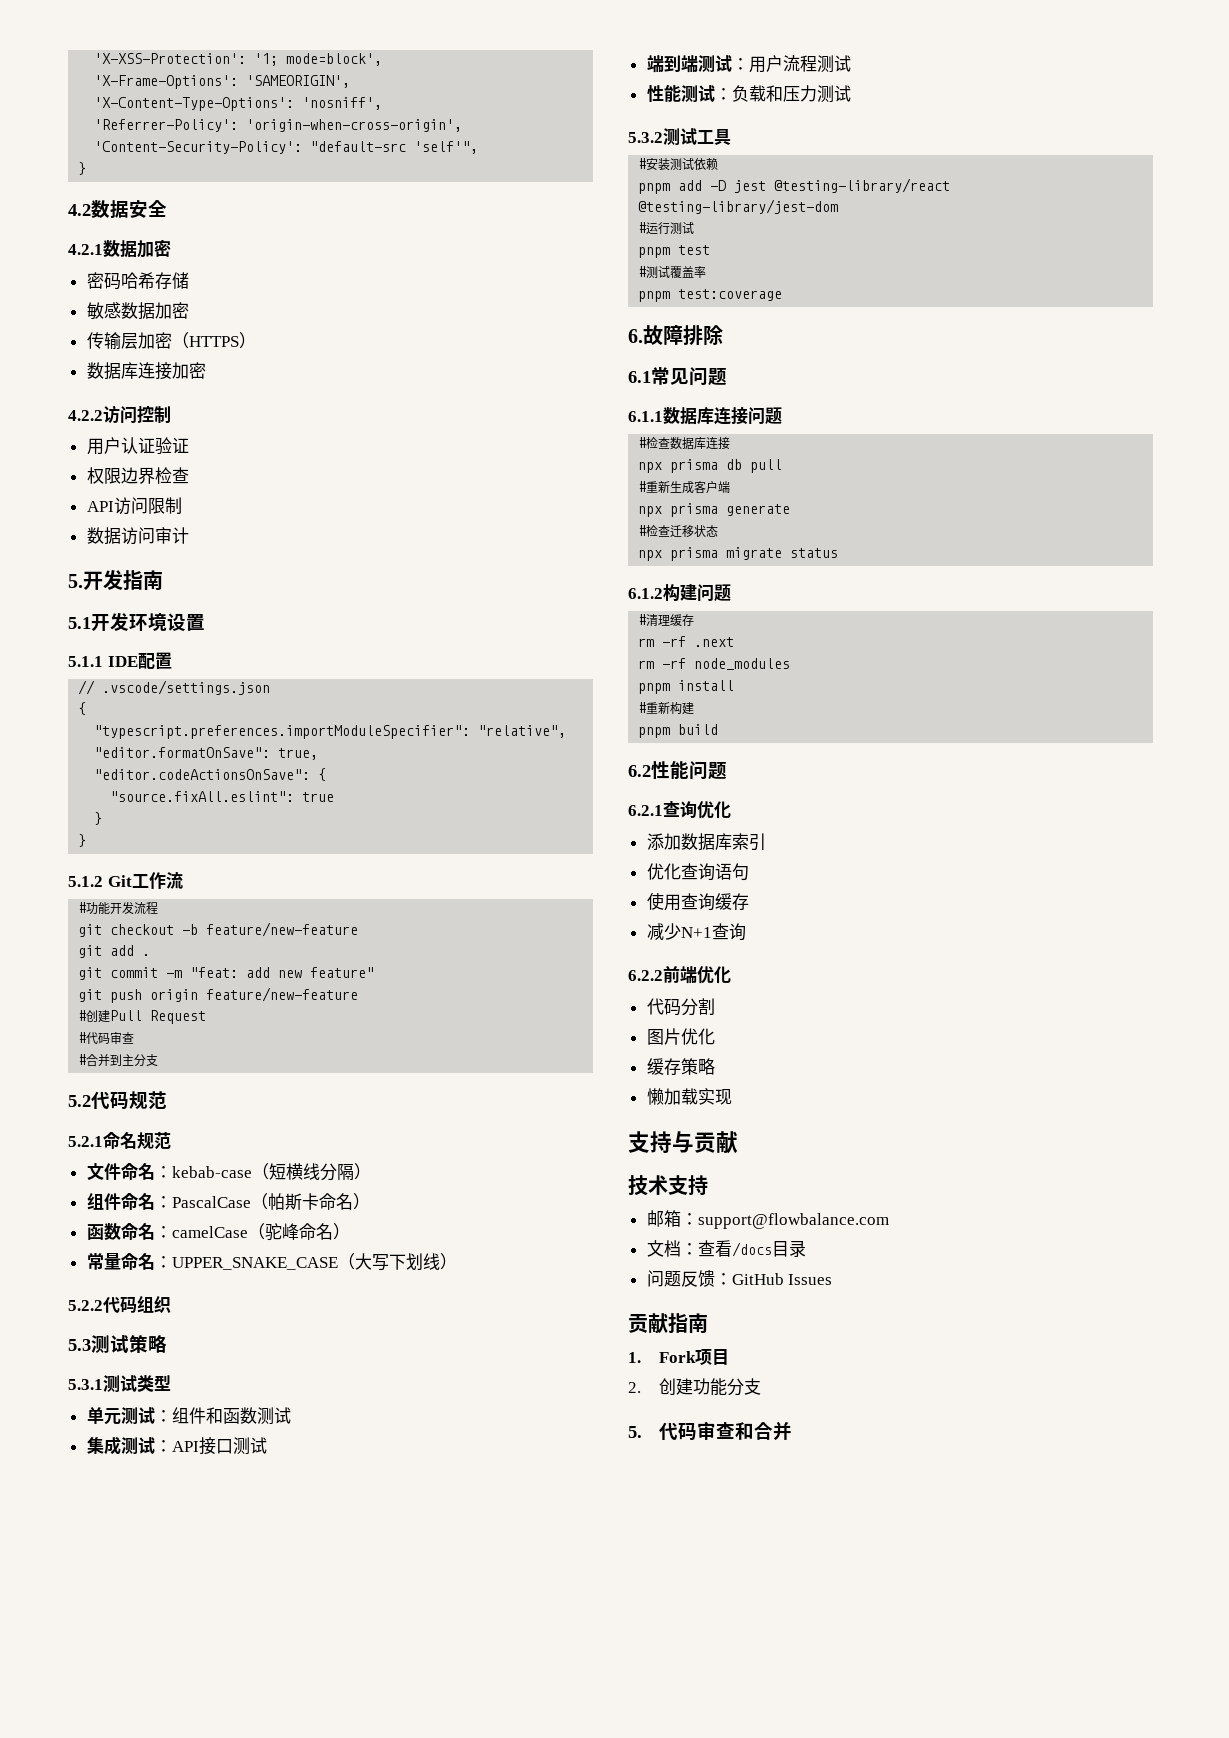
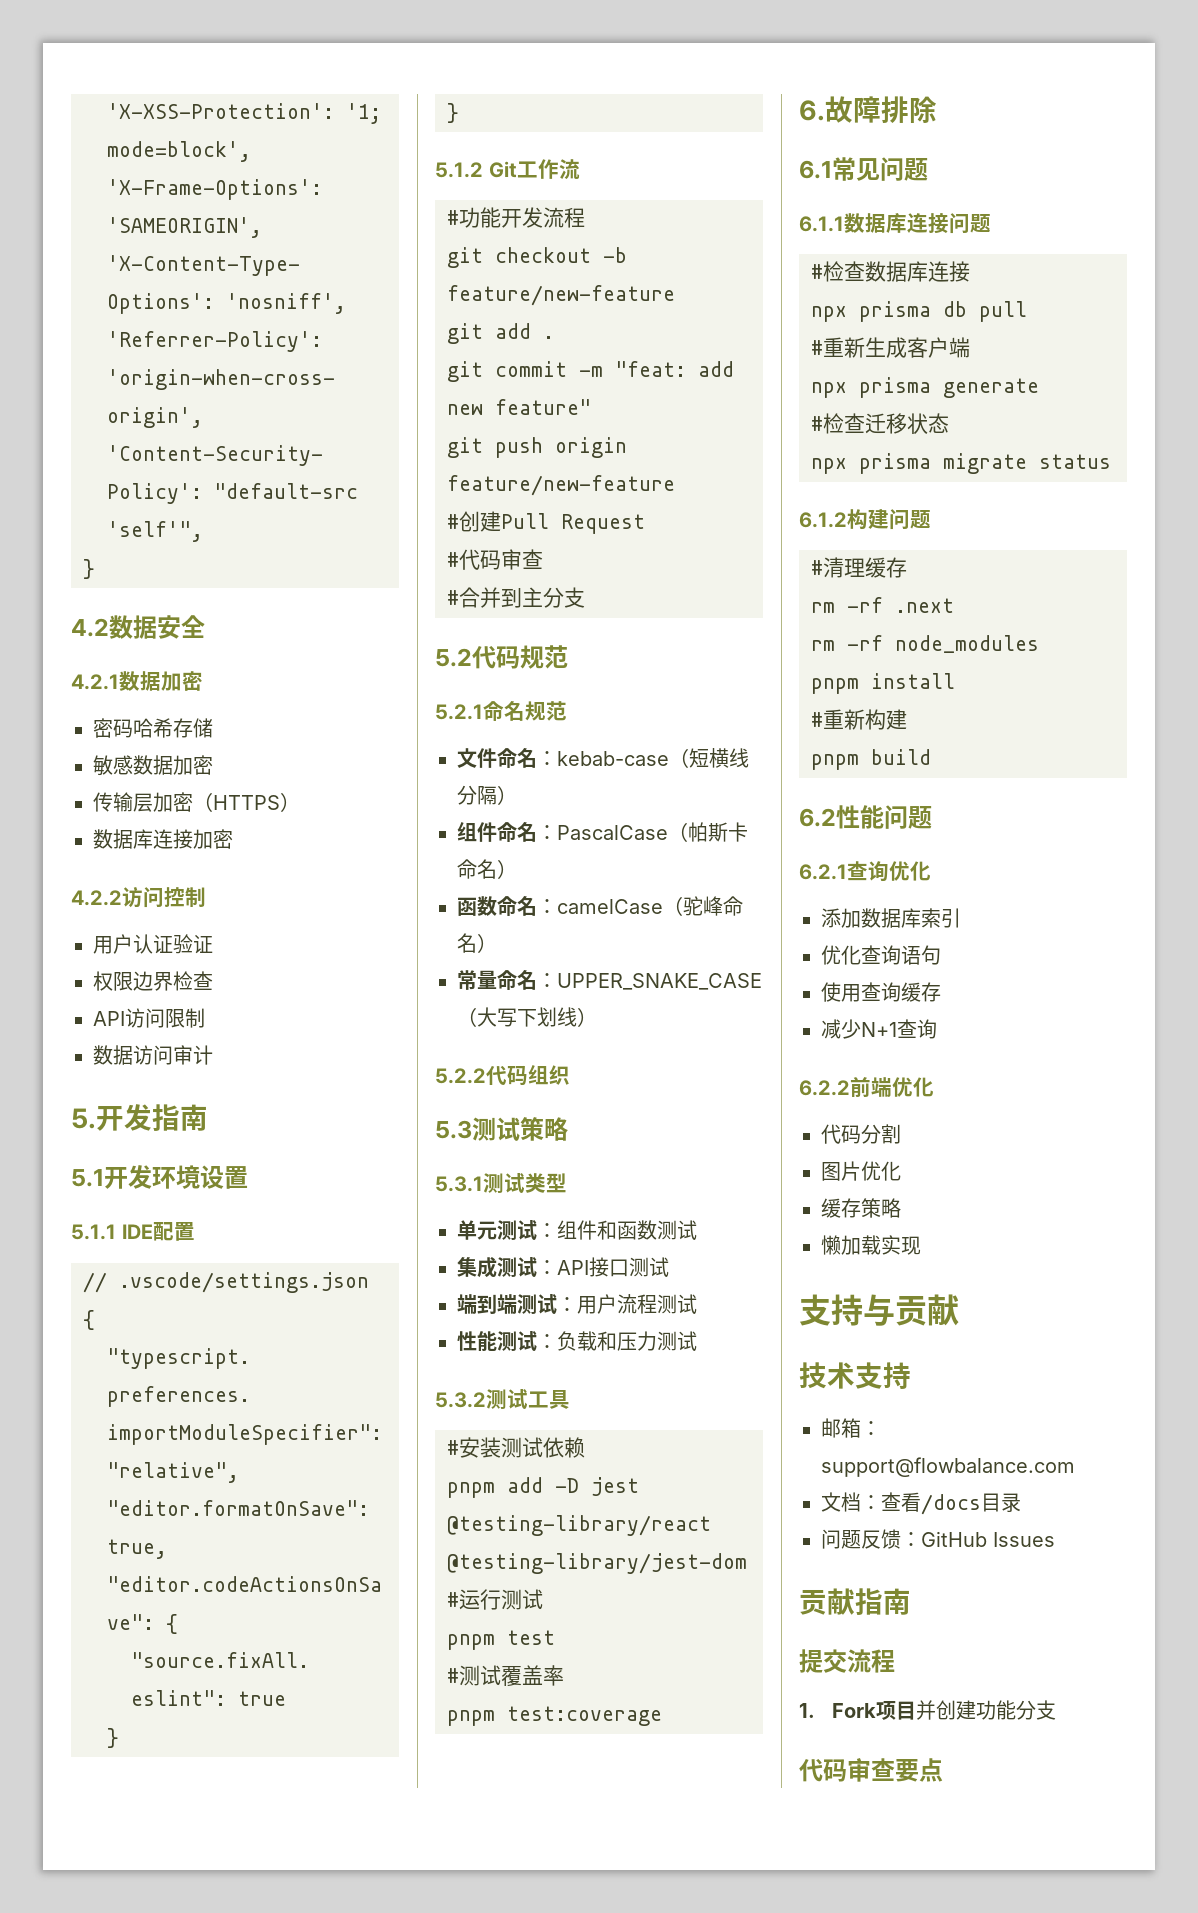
+ 提交流程
- 1. Fork项目
- 2.创建功能分支
+ 1. Fork项目并创建功能分支
- 5.代码审查和合并
+ 代码审查要点

